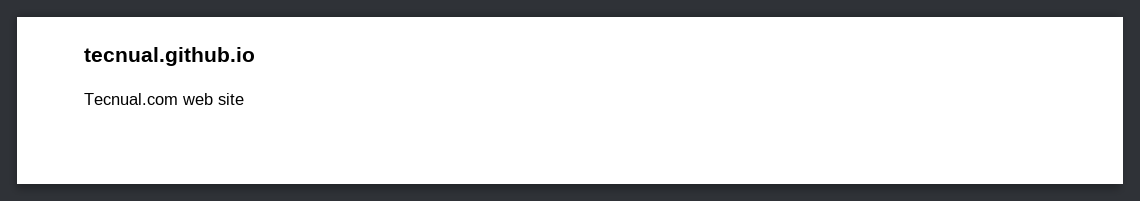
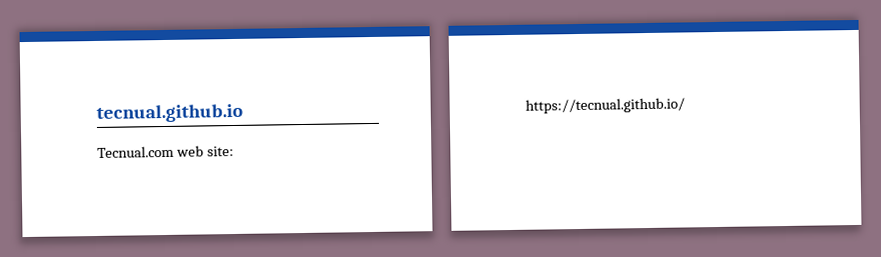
- Tecnual.com web site
+ Tecnual.com web site: https://tecnual.github.io/

